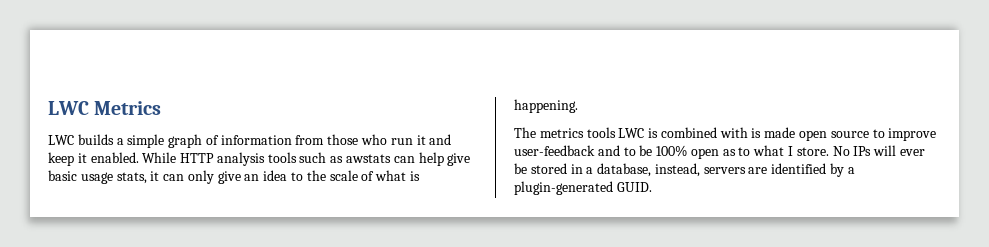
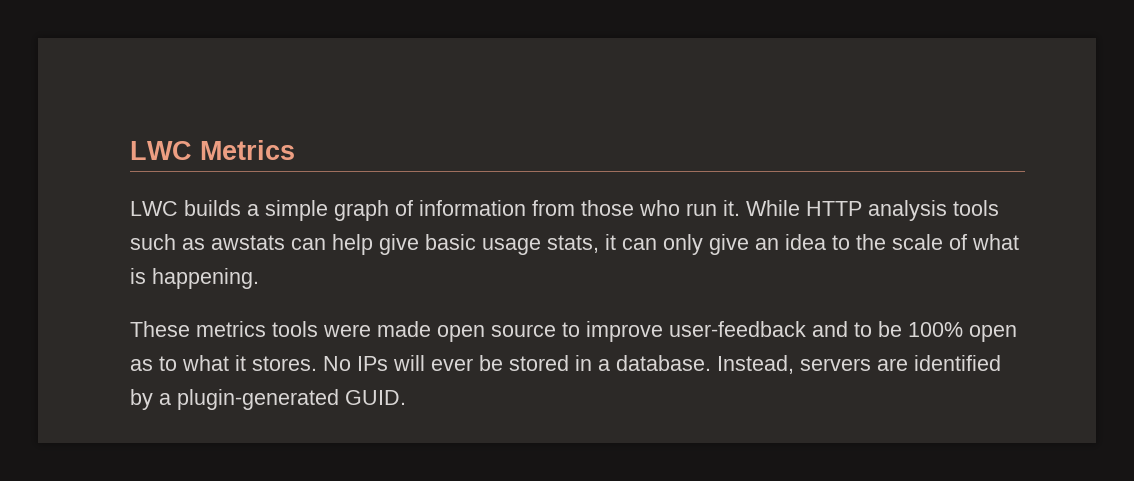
- LWC builds a simple graph of information from those who run it and keep it enabled.
+ LWC builds a simple graph of information from those who run it.
- The metrics tools LWC is combined with is made open source to improve user-feedback and to be 100% open as to what I store.
+ These metrics tools were made open source to improve user-feedback and to be 100% open as to what it stores.
- No IPs will ever be stored in a database, instead, servers are identified by a plugin-generated GUID.
+ No IPs will ever be stored in a database. Instead, servers are identified by a plugin-generated GUID.

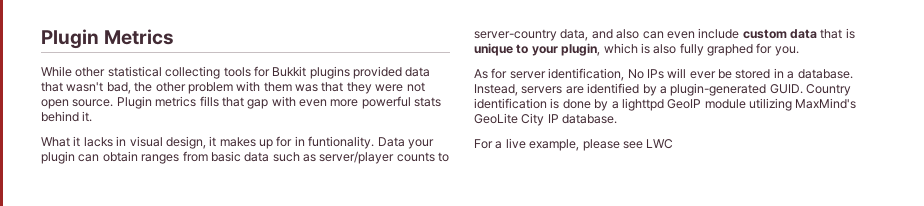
- LWC Metrics
+ Plugin Metrics
- LWC builds a simple graph of information from those who run it. While HTTP analysis tools such as awstats can help give basic usage stats, it can only give an idea to the scale of what is happening.
- These metrics tools were made open source to improve user-feedback and to be 100% open as to what it stores. No IPs will ever be stored in a database.
+ While other statistical collecting tools for Bukkit plugins provided data that wasn't bad, the other problem with them was that they were not open source. Plugin metrics fills that gap with even more powerful stats behind it.
+ What it lacks in visual design, it makes up for in funtionality. Data your plugin can obtain ranges from basic data such as server/player counts to server-country data, and also can even include custom data that is unique to your plugin, which is also fully graphed for you.
+ As for server identification, No IPs will ever be stored in a database.
+ Country identification is done by a lighttpd GeoIP module utilizing MaxMind's GeoLite City IP database.
+ For a live example, please see LWC

